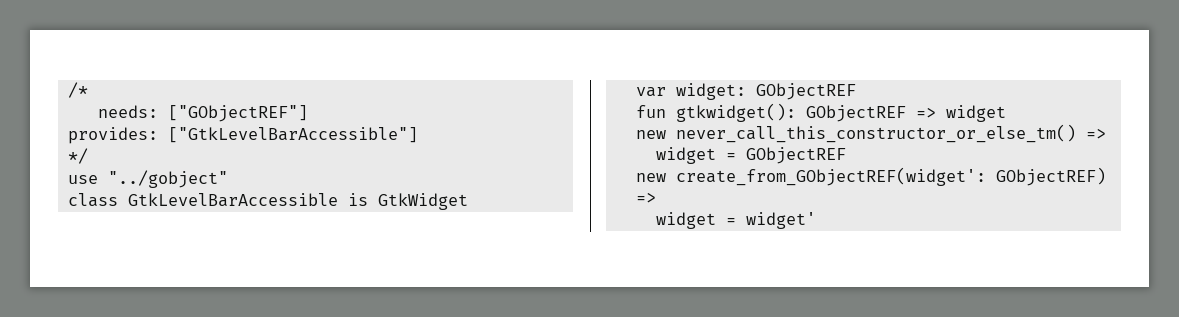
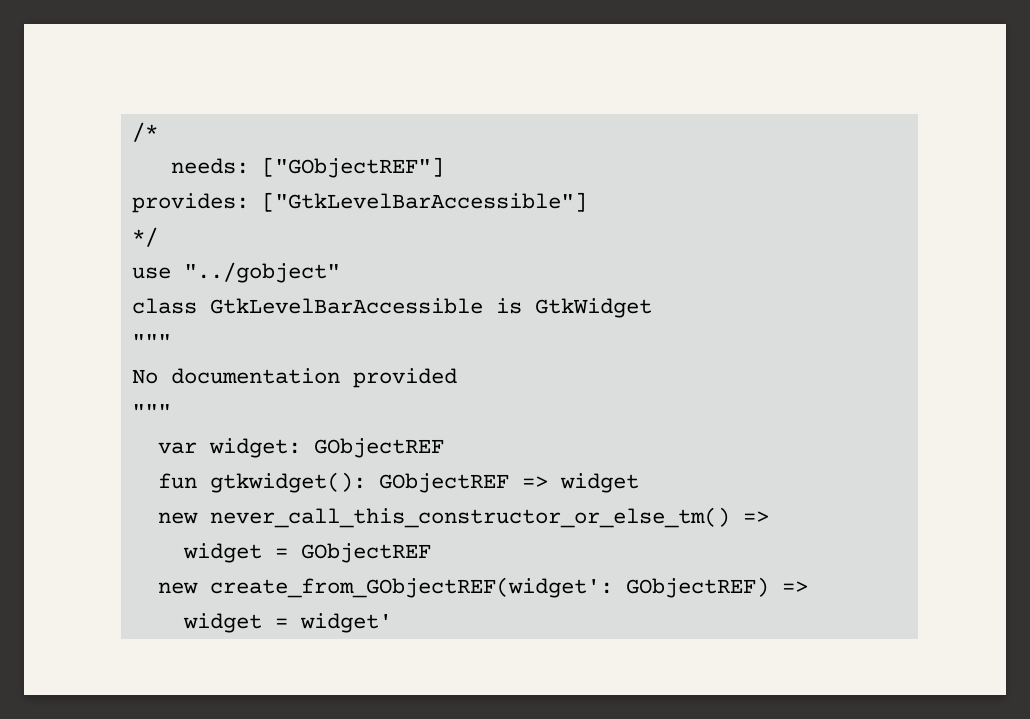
  class GtkLevelBarAccessible is GtkWidget
+ """
+ No documentation provided
+ """

